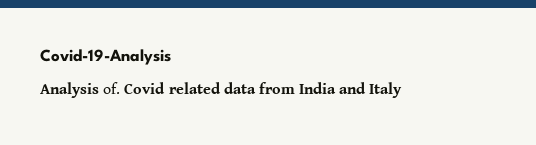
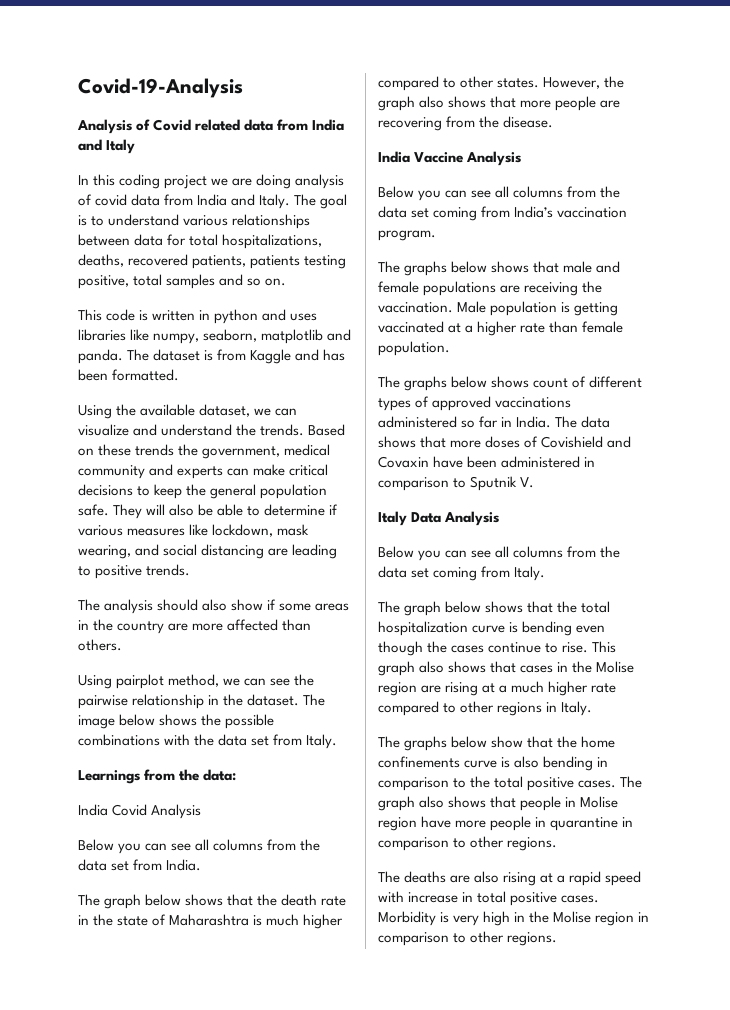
- Analysis of. Covid related data from India and Italy
+ Analysis of Covid related data from India and Italy
+ In this coding project we are doing analysis of covid data from India and Italy. The goal is to understand various relationships between data for total hospitalizations, deaths, recovered patients, patients testing positive, total samples and so on.
+ This code is written in python and uses libraries like numpy, seaborn, matplotlib and panda. The dataset is from Kaggle and has been formatted.
+ Using the available dataset, we can visualize and understand the trends. Based on these trends the government, medical community and experts can make critical decisions to keep the general population safe. They will also be able to determine if various measures like lockdown, mask wearing, and social distancing are leading to positive trends.
+ The analysis should also show if some areas in the country are more affected than others.
+ Using pairplot method, we can see the pairwise relationship in the dataset. The image below shows the possible combinations with the data set from Italy.
+ Learnings from the data:
+ India Covid Analysis
+ Below you can see all columns from the data set from India.
+ The graph below shows that the death rate in the state of Maharashtra is much higher compared to other states. However, the graph also shows that more people are recovering from the disease.
+ India Vaccine Analysis
+ Below you can see all columns from the data set coming from India’s vaccination program.
+ The graphs below shows that male and female populations are receiving the vaccination. Male population is getting vaccinated at a higher rate than female population.
+ The graphs below shows count of different types of approved vaccinations administered so far in India. The data shows that more doses of Covishield and Covaxin have been administered in comparison to Sputnik V.
+ Italy Data Analysis
+ Below you can see all columns from the data set coming from Italy.
+ The graph below shows that the total hospitalization curve is bending even though the cases continue to rise. This graph also shows that cases in the Molise region are rising at a much higher rate compared to other regions in Italy.
+ The graphs below show that the home confinements curve is also bending in comparison to the total positive cases. The graph also shows that people in Molise region have more people in quarantine in comparison to other regions.
+ The deaths are also rising at a rapid speed with increase in total positive cases. Morbidity is very high in the Molise region in comparison to other regions.

